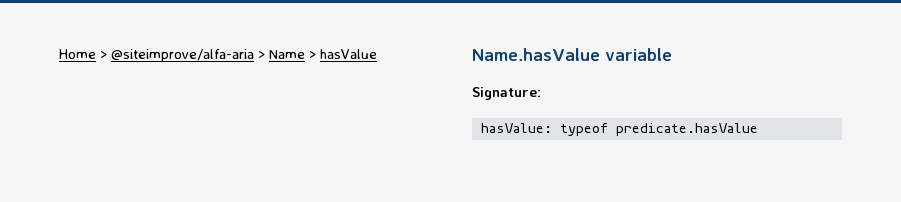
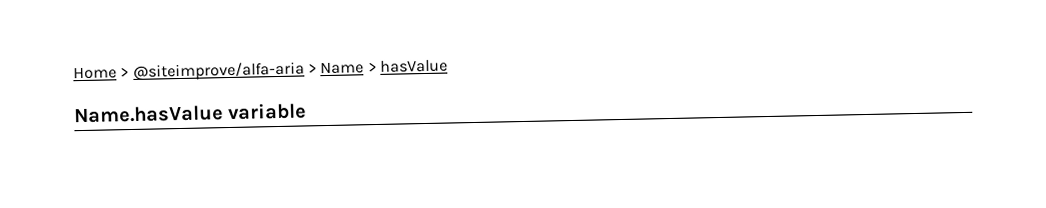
- Signature:
- hasValue: typeof predicate.hasValue

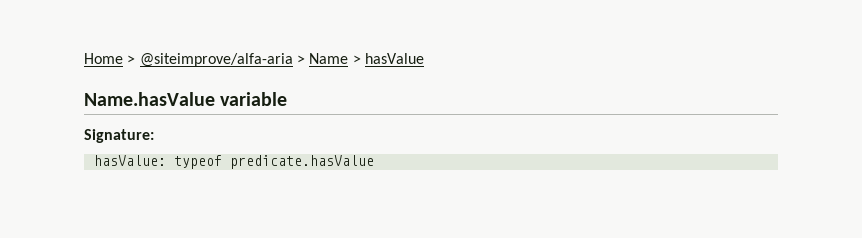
+ Signature:
+ hasValue: typeof predicate.hasValue

